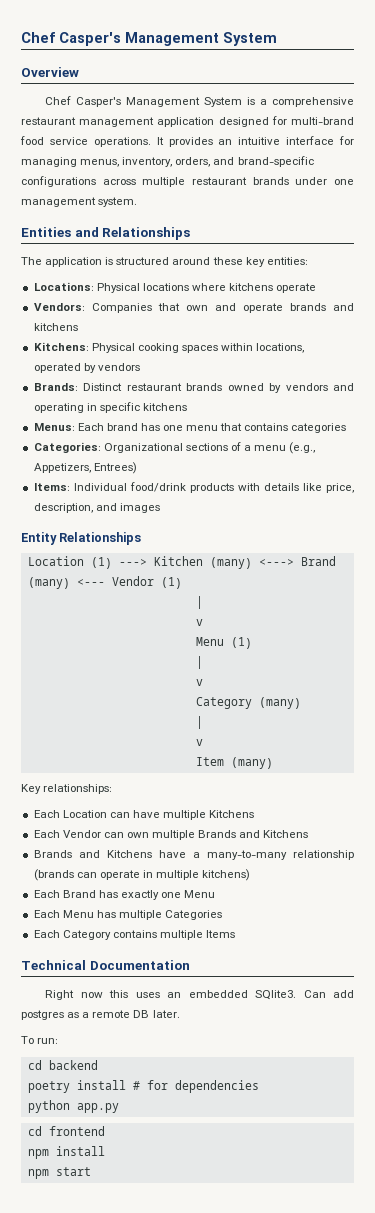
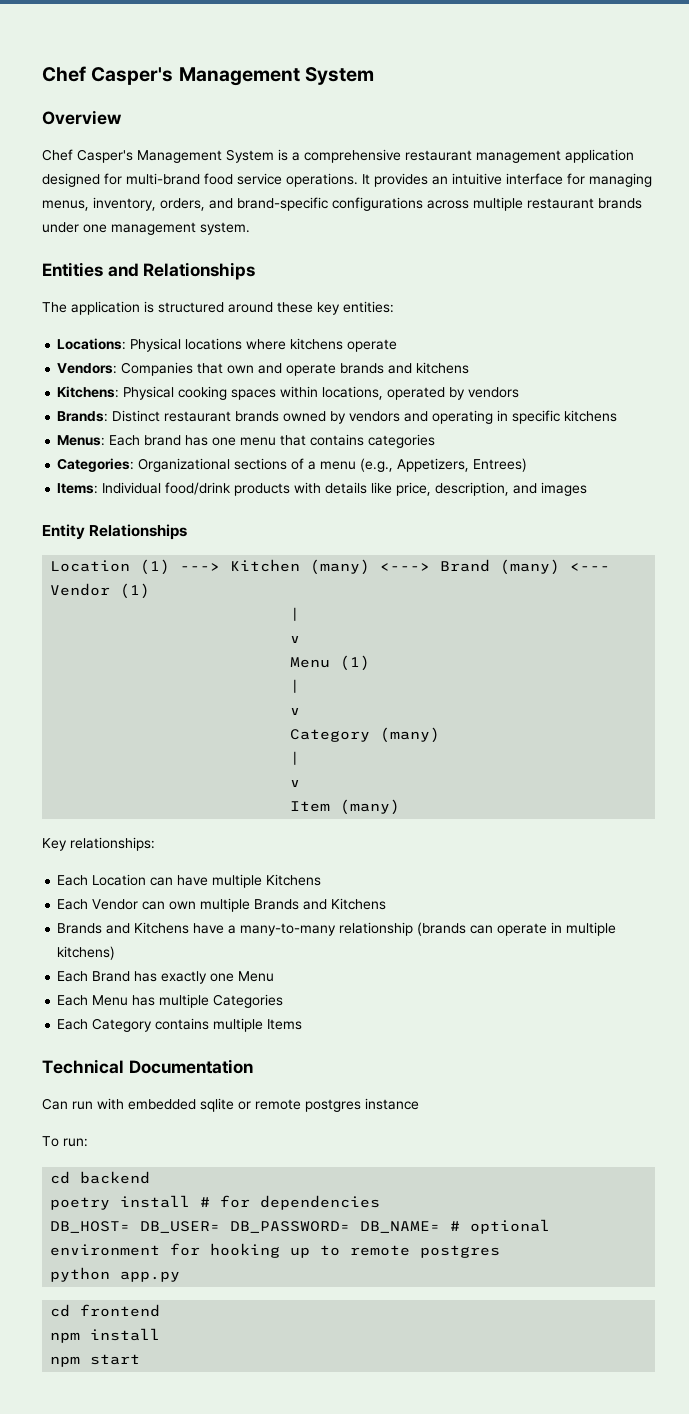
- Right now this uses an embedded SQlite3. Can add postgres as a remote DB later.
+ Can run with embedded sqlite or remote postgres instance
+ DB_HOST= DB_USER= DB_PASSWORD= DB_NAME= # optional environment for hooking up to remote postgres

